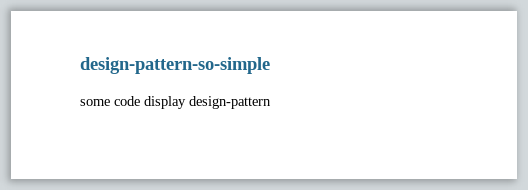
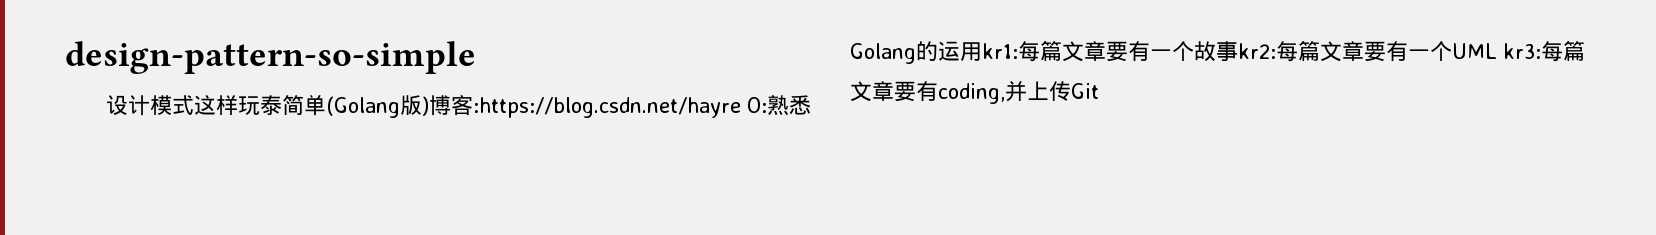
- some code display design-pattern
+ 设计模式这样玩泰简单(Golang版)博客:https://blog.csdn.net/hayre O:熟悉Golang的运用kr1:每篇文章要有一个故事kr2:每篇文章要有一个UML kr3:每篇文章要有coding,并上传Git

